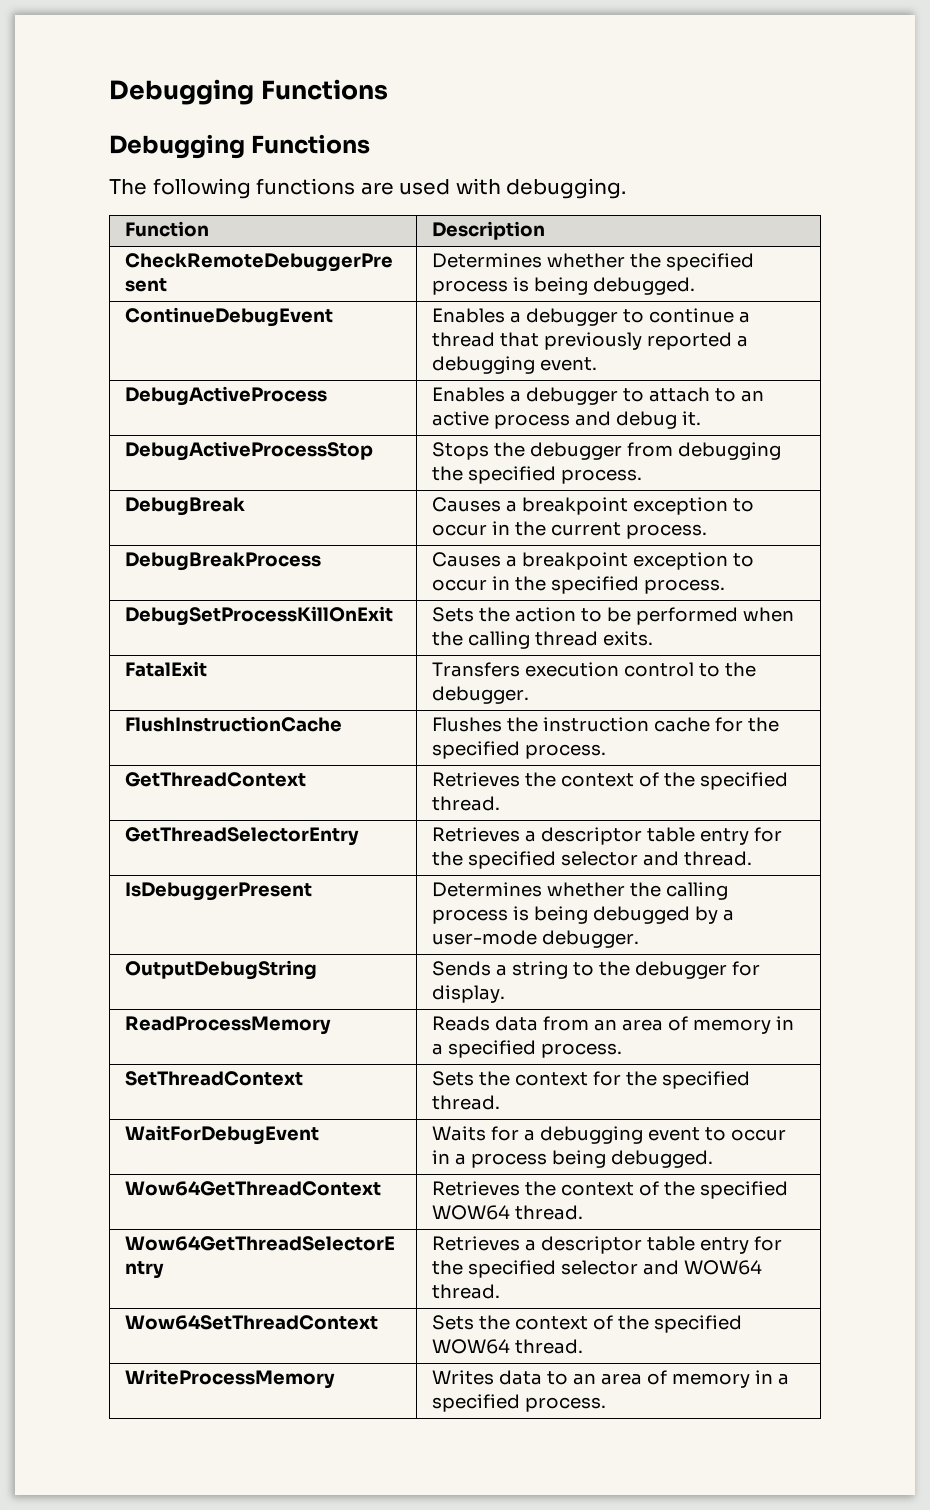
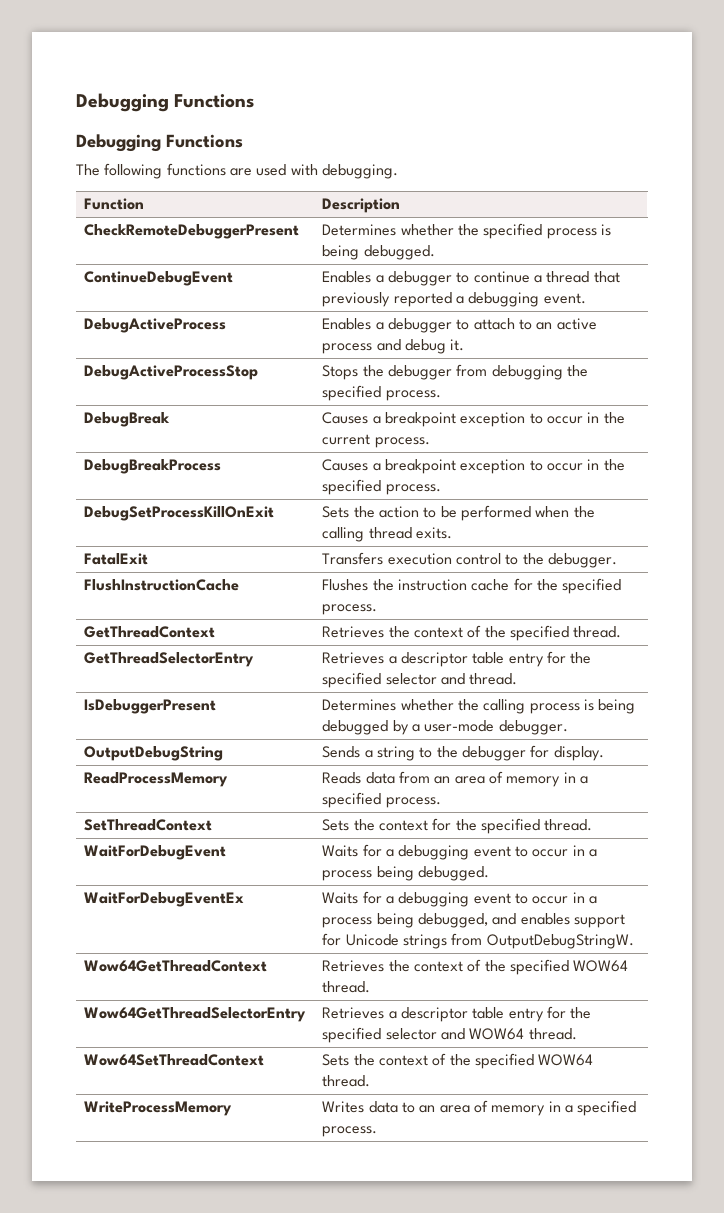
+ WaitForDebugEventEx | Waits for a debugging event to occur in a process being debugged, and enables support for Unicode strings from OutputDebugStringW.

